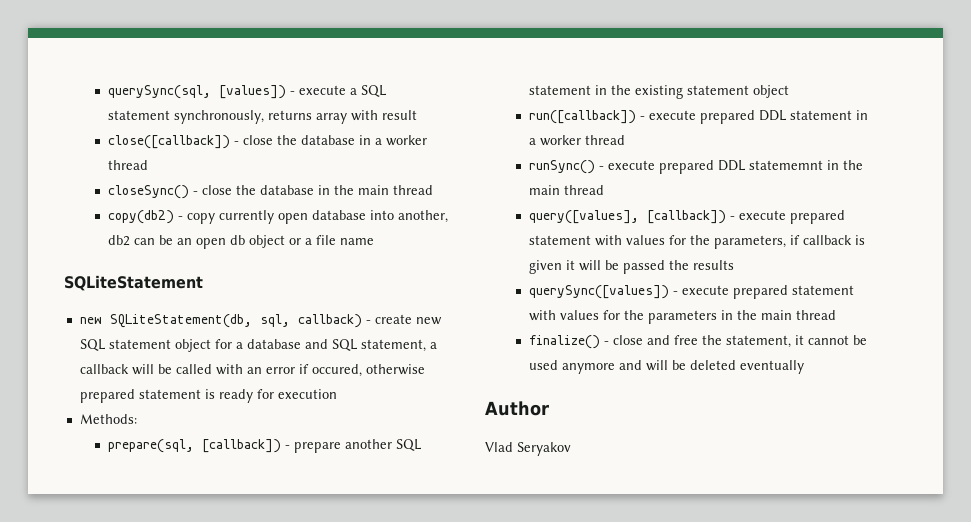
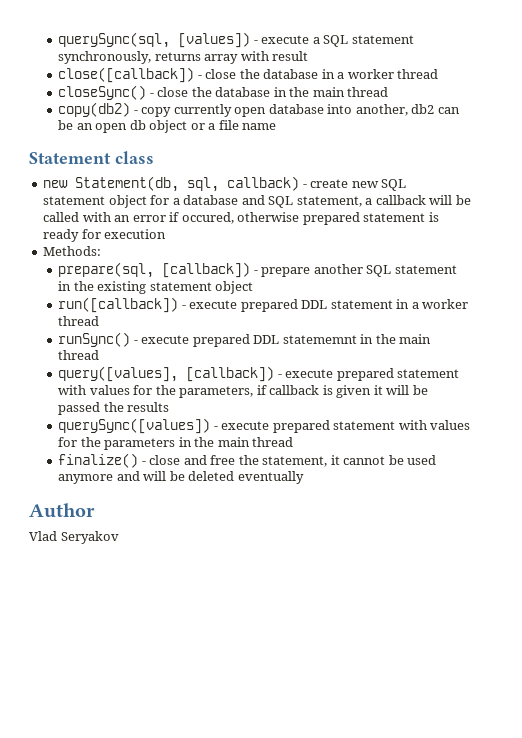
- SQLiteStatement
- new SQLiteStatement(db, sql, callback) - create new SQL statement object for a database and SQL statement, a callback will be called with an error if occured, otherwise prepared statement is ready for execution
+ Statement class
+ new Statement(db, sql, callback) - create new SQL statement object for a database and SQL statement, a callback will be called with an error if occured, otherwise prepared statement is ready for execution

